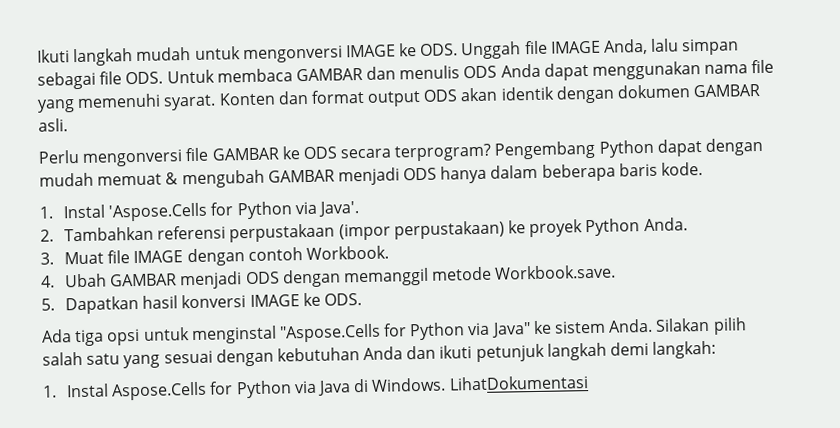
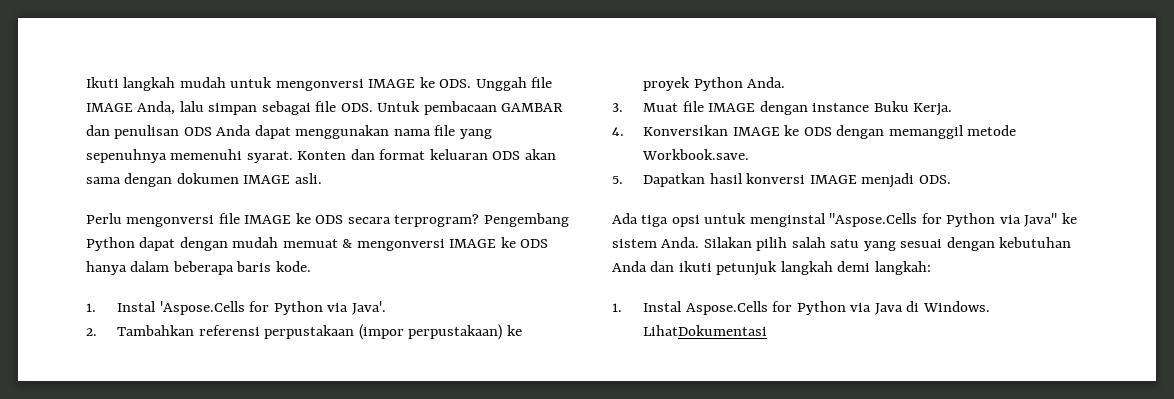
- Ikuti langkah mudah untuk mengonversi IMAGE ke ODS. Unggah file IMAGE Anda, lalu simpan sebagai file ODS. Untuk membaca GAMBAR dan menulis ODS Anda dapat menggunakan nama file yang memenuhi syarat.
+ Ikuti langkah mudah untuk mengonversi IMAGE ke ODS. Unggah file IMAGE Anda, lalu simpan sebagai file ODS. Untuk pembacaan GAMBAR dan penulisan ODS Anda dapat menggunakan nama file yang sepenuhnya memenuhi syarat.
- Konten dan format output ODS akan identik dengan dokumen GAMBAR asli.
+ Konten dan format keluaran ODS akan sama dengan dokumen IMAGE asli.
- Perlu mengonversi file GAMBAR ke ODS secara terprogram?
+ Perlu mengonversi file IMAGE ke ODS secara terprogram?
- Pengembang Python dapat dengan mudah memuat & mengubah GAMBAR menjadi ODS hanya dalam beberapa baris kode.
+ Pengembang Python dapat dengan mudah memuat & mengonversi IMAGE ke ODS hanya dalam beberapa baris kode.
- 3. Muat file IMAGE dengan contoh Workbook.
- 4. Ubah GAMBAR menjadi ODS dengan memanggil metode Workbook.save.
+ 3. Muat file IMAGE dengan instance Buku Kerja.
+ 4. Konversikan IMAGE ke ODS dengan memanggil metode Workbook.save.
- 5. Dapatkan hasil konversi IMAGE ke ODS.
+ 5. Dapatkan hasil konversi IMAGE menjadi ODS.

